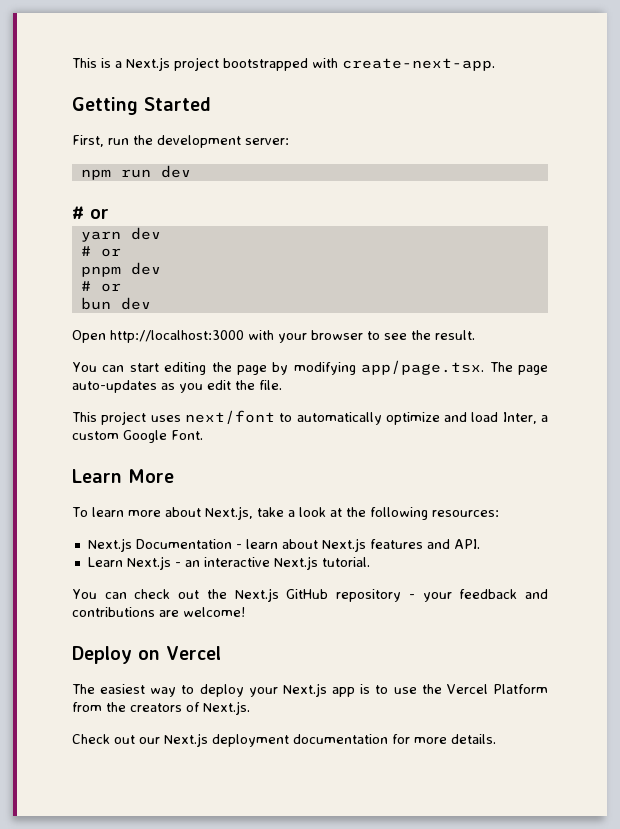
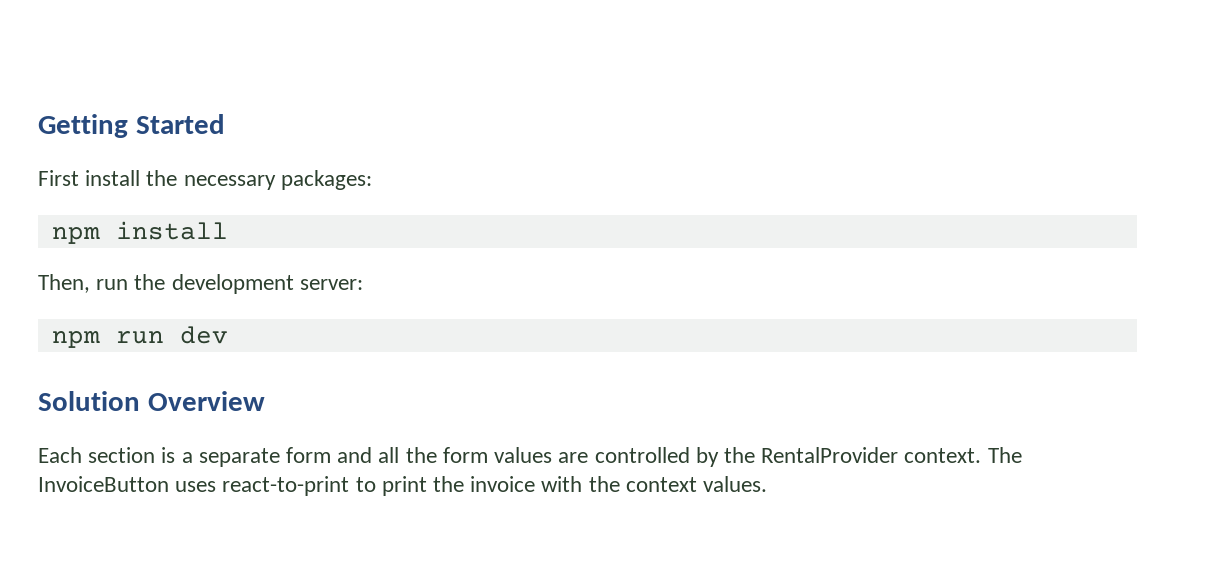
- This is a Next.js project bootstrapped with create-next-app.
  Getting Started
- First, run the development server:
+ First install the necessary packages:
+ npm install
+ Then, run the development server:
  npm run dev
- # or
- yarn dev
- # or
- pnpm dev
- # or
- bun dev
- Open http://localhost:3000 with your browser to see the result.
- You can start editing the page by modifying app/page.tsx. The page auto-updates as you edit the file.
- This project uses next/font to automatically optimize and load Inter, a custom Google Font.
- Learn More
- To learn more about Next.js, take a look at the following resources:
- Next.js Documentation - learn about Next.js features and API.
- Learn Next.js - an interactive Next.js tutorial.
- You can check out the Next.js GitHub repository - your feedback and contributions are welcome!
- Deploy on Vercel
- The easiest way to deploy your Next.js app is to use the Vercel Platform from the creators of Next.js.
- Check out our Next.js deployment documentation for more details.
+ Solution Overview
+ Each section is a separate form and all the form values are controlled by the RentalProvider context. The InvoiceButton uses react-to-print to print the invoice with the context values.

